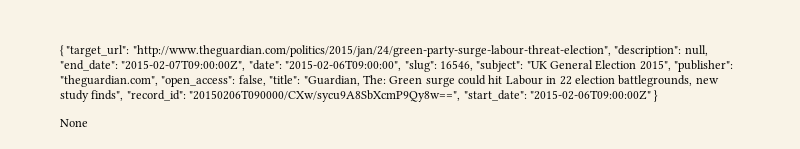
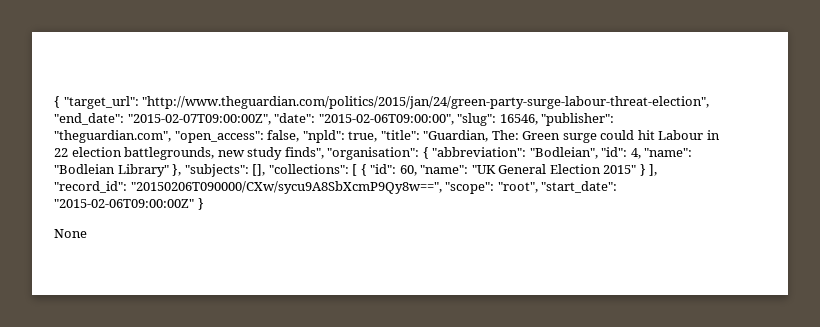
- { "target_url": "http://www.theguardian.com/politics/2015/jan/24/green-party-surge-labour-threat-election", "description": null, "end_date": "2015-02-07T09:00:00Z", "date": "2015-02-06T09:00:00", "slug": 16546, "subject": "UK General Election 2015", "publisher": "theguardian.com", "open_access": false, "title": "Guardian, The: Green surge could hit Labour in 22 election battlegrounds, new study finds", "record_id": "20150206T090000/CXw/sycu9A8SbXcmP9Qy8w==", "start_date": "2015-02-06T09:00:00Z" }
+ { "target_url": "http://www.theguardian.com/politics/2015/jan/24/green-party-surge-labour-threat-election", "end_date": "2015-02-07T09:00:00Z", "date": "2015-02-06T09:00:00", "slug": 16546, "publisher": "theguardian.com", "open_access": false, "npld": true, "title": "Guardian, The: Green surge could hit Labour in 22 election battlegrounds, new study finds", "organisation": { "abbreviation": "Bodleian", "id": 4, "name": "Bodleian Library" }, "subjects": [], "collections": [ { "id": 60, "name": "UK General Election 2015" } ], "record_id": "20150206T090000/CXw/sycu9A8SbXcmP9Qy8w==", "scope": "root", "start_date": "2015-02-06T09:00:00Z" }

